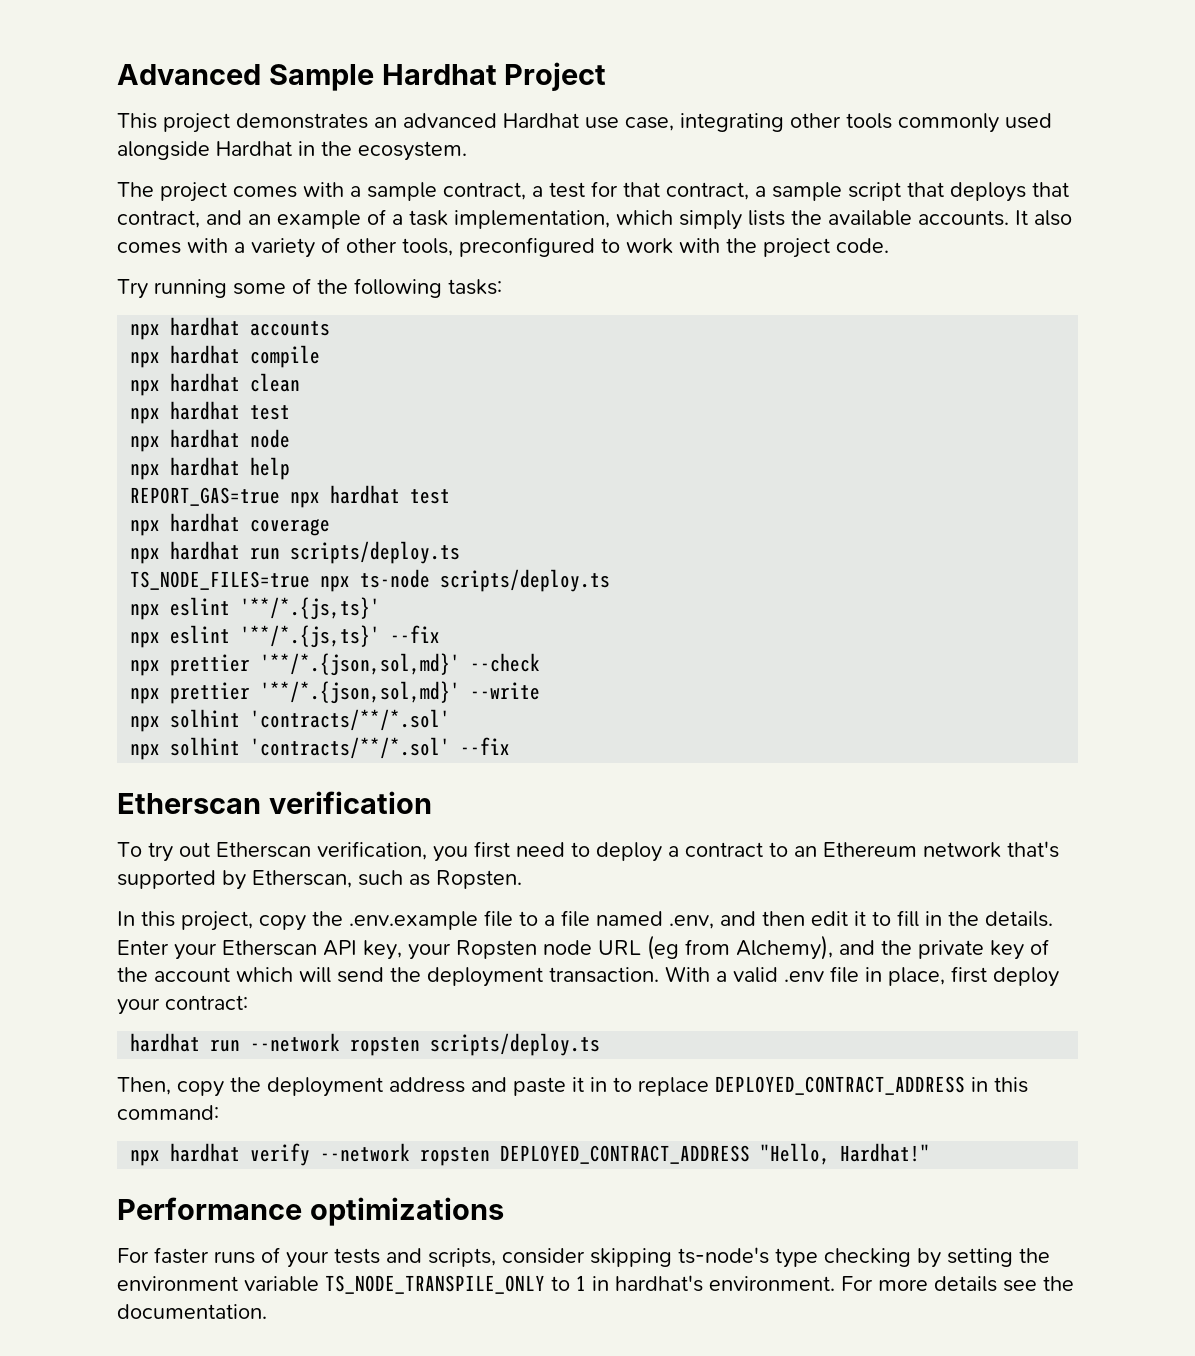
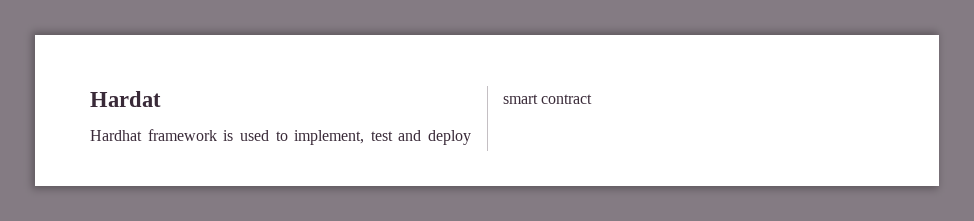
- Advanced Sample Hardhat Project
- This project demonstrates an advanced Hardhat use case, integrating other tools commonly used alongside Hardhat in the ecosystem.
- The project comes with a sample contract, a test for that contract, a sample script that deploys that contract, and an example of a task implementation, which simply lists the available accounts. It also comes with a variety of other tools, preconfigured to work with the project code.
- Try running some of the following tasks:
- npx hardhat accounts
- npx hardhat compile
- npx hardhat clean
- npx hardhat test
- npx hardhat node
- npx hardhat help
- REPORT_GAS=true npx hardhat test
- npx hardhat coverage
- npx hardhat run scripts/deploy.ts
- TS_NODE_FILES=true npx ts-node scripts/deploy.ts
- npx eslint '**/*.{js,ts}'
- npx eslint '**/*.{js,ts}' --fix
- npx prettier '**/*.{json,sol,md}' --check
- npx prettier '**/*.{json,sol,md}' --write
- npx solhint 'contracts/**/*.sol'
- npx solhint 'contracts/**/*.sol' --fix
- Etherscan verification
- To try out Etherscan verification, you first need to deploy a contract to an Ethereum network that's supported by Etherscan, such as Ropsten.
- In this project, copy the .env.example file to a file named .env, and then edit it to fill in the details. Enter your Etherscan API key, your Ropsten node URL (eg from Alchemy), and the private key of the account which will send the deployment transaction. With a valid .env file in place, first deploy your contract:
- hardhat run --network ropsten scripts/deploy.ts
- Then, copy the deployment address and paste it in to replace DEPLOYED_CONTRACT_ADDRESS in this command:
- npx hardhat verify --network ropsten DEPLOYED_CONTRACT_ADDRESS "Hello, Hardhat!"
- Performance optimizations
- For faster runs of your tests and scripts, consider skipping ts-node's type checking by setting the environment variable TS_NODE_TRANSPILE_ONLY to 1 in hardhat's environment. For more details see the documentation.
+ Hardat
+ Hardhat framework is used to implement, test and deploy smart contract

